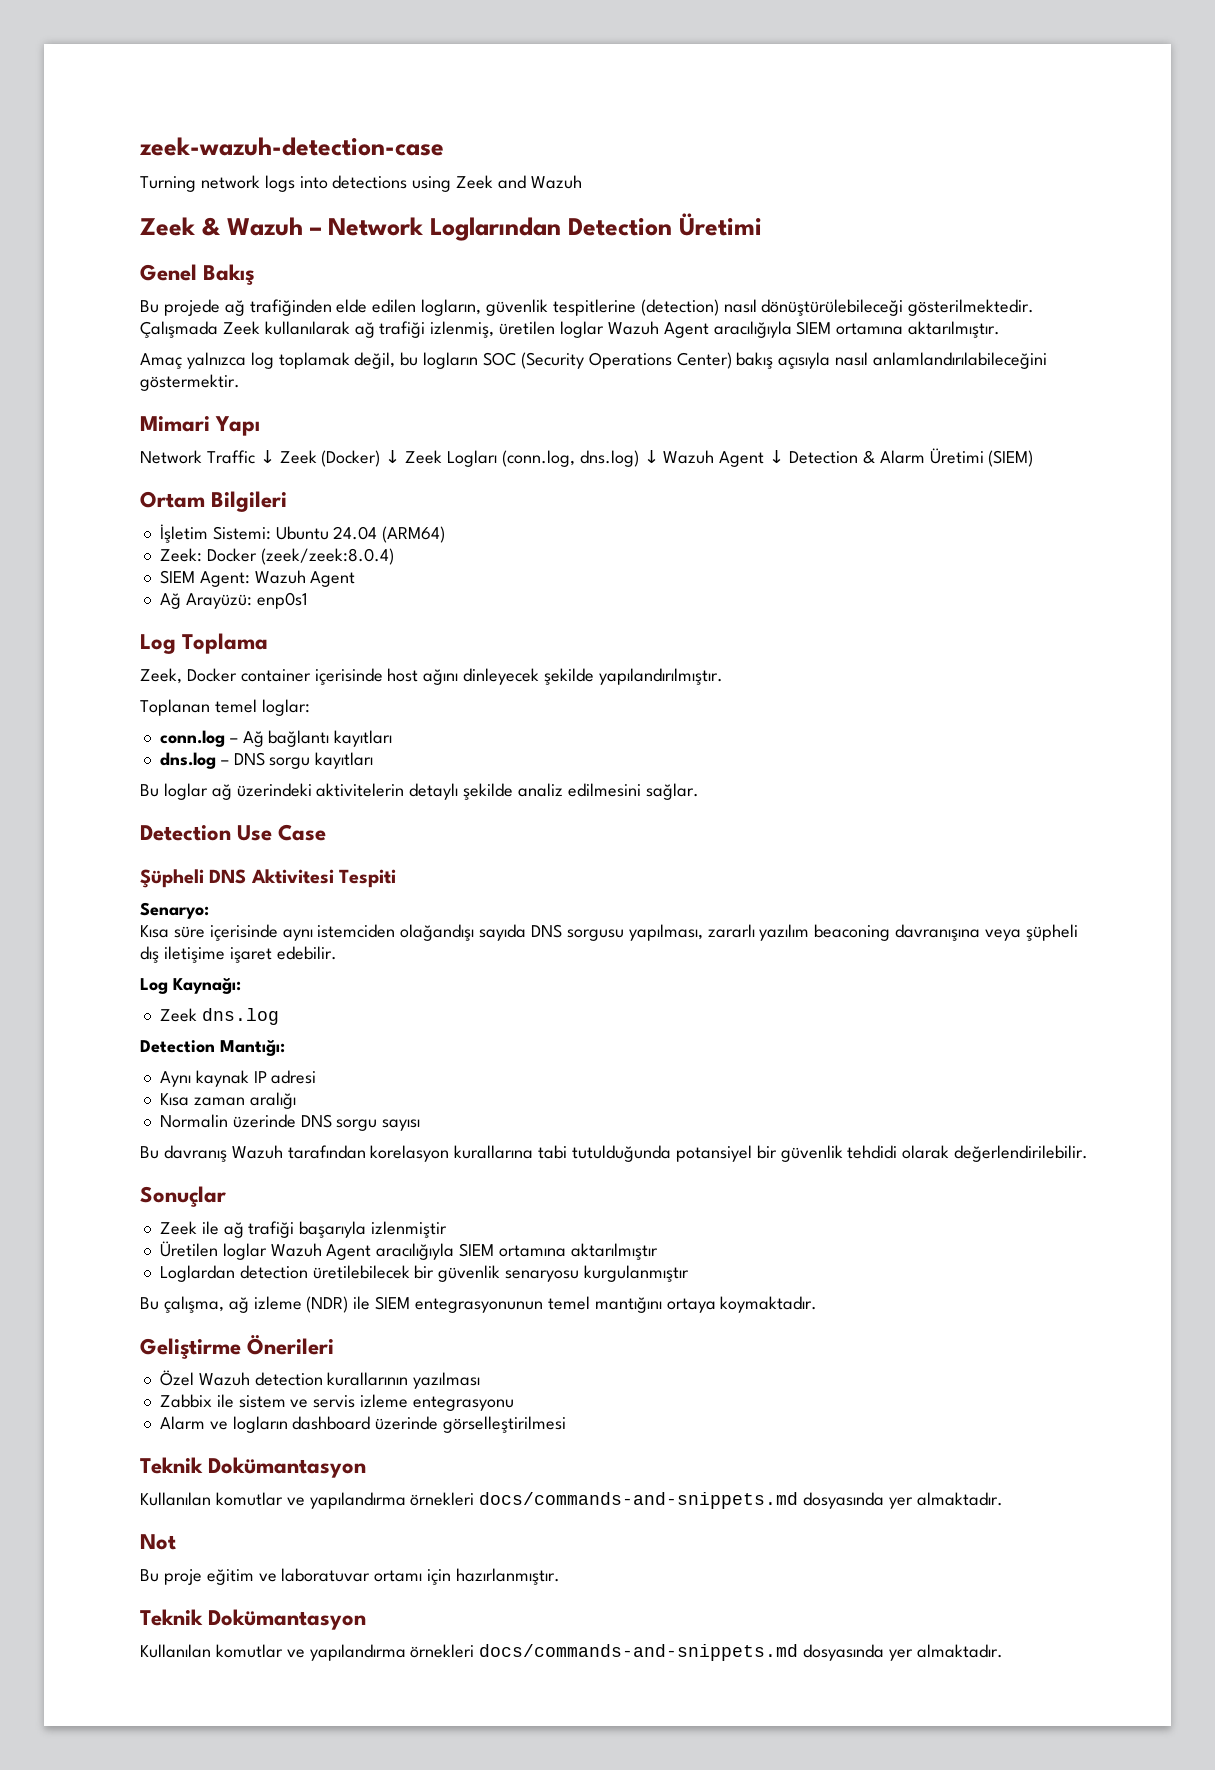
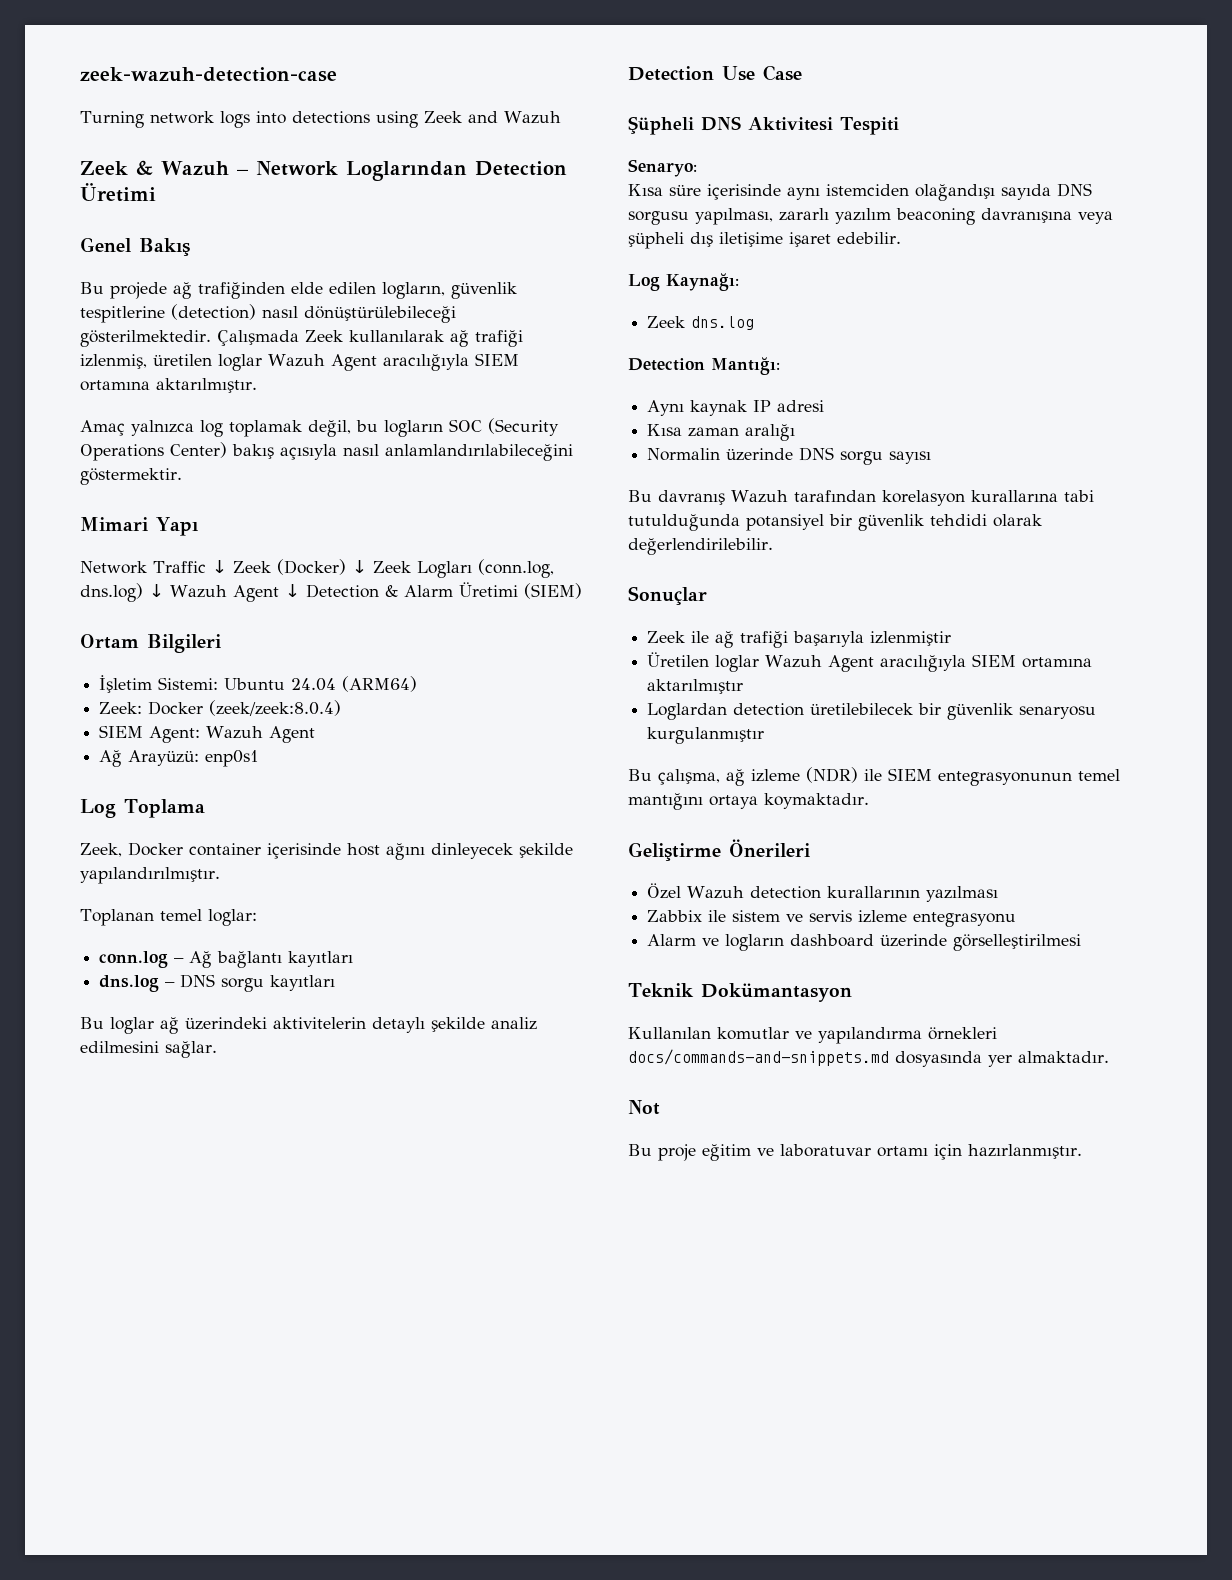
  Bu proje eğitim ve laboratuvar ortamı için hazırlanmıştır.
- Teknik Dokümantasyon
- Kullanılan komutlar ve yapılandırma örnekleri docs/commands-and-snippets.md dosyasında yer almaktadır.

